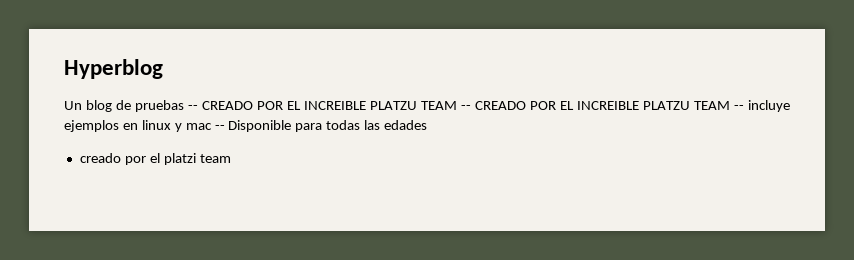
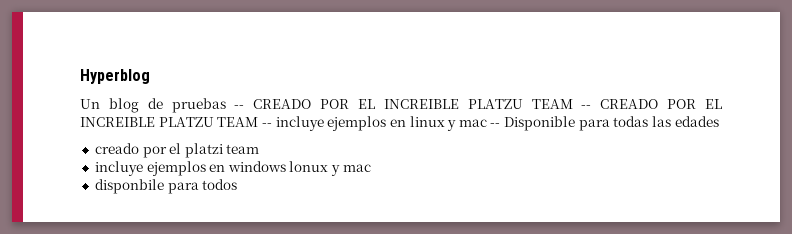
+ incluye ejemplos en windows lonux y mac
+ disponbile para todos

